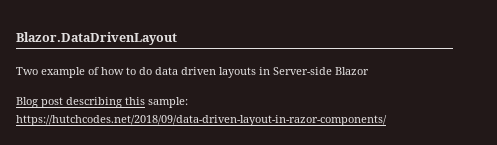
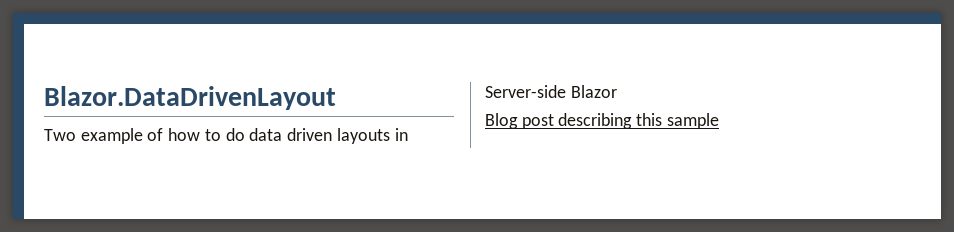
- Blog post describing this sample: https://hutchcodes.net/2018/09/data-driven-layout-in-razor-components/
+ Blog post describing this sample

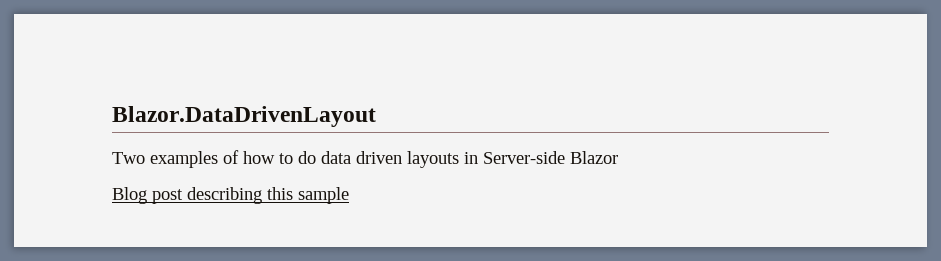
- Two example of how to do data driven layouts in Server-side Blazor
+ Two examples of how to do data driven layouts in Server-side Blazor

